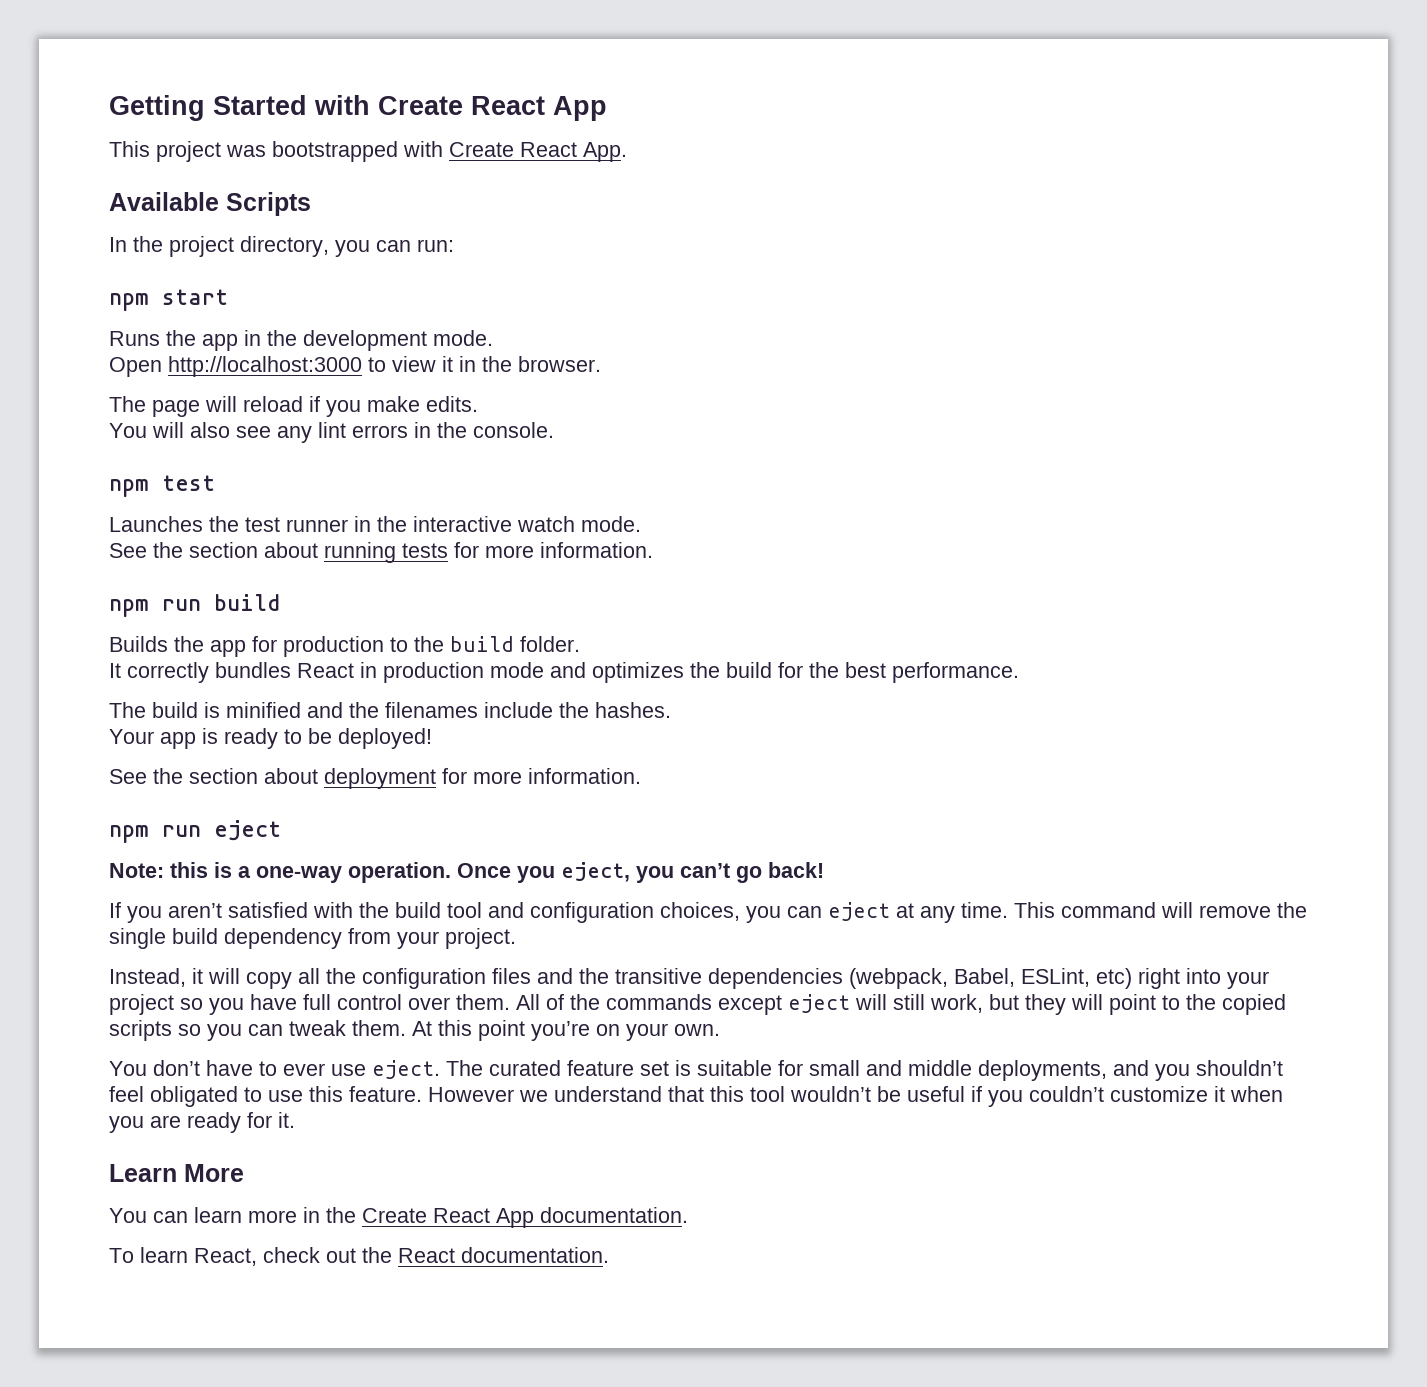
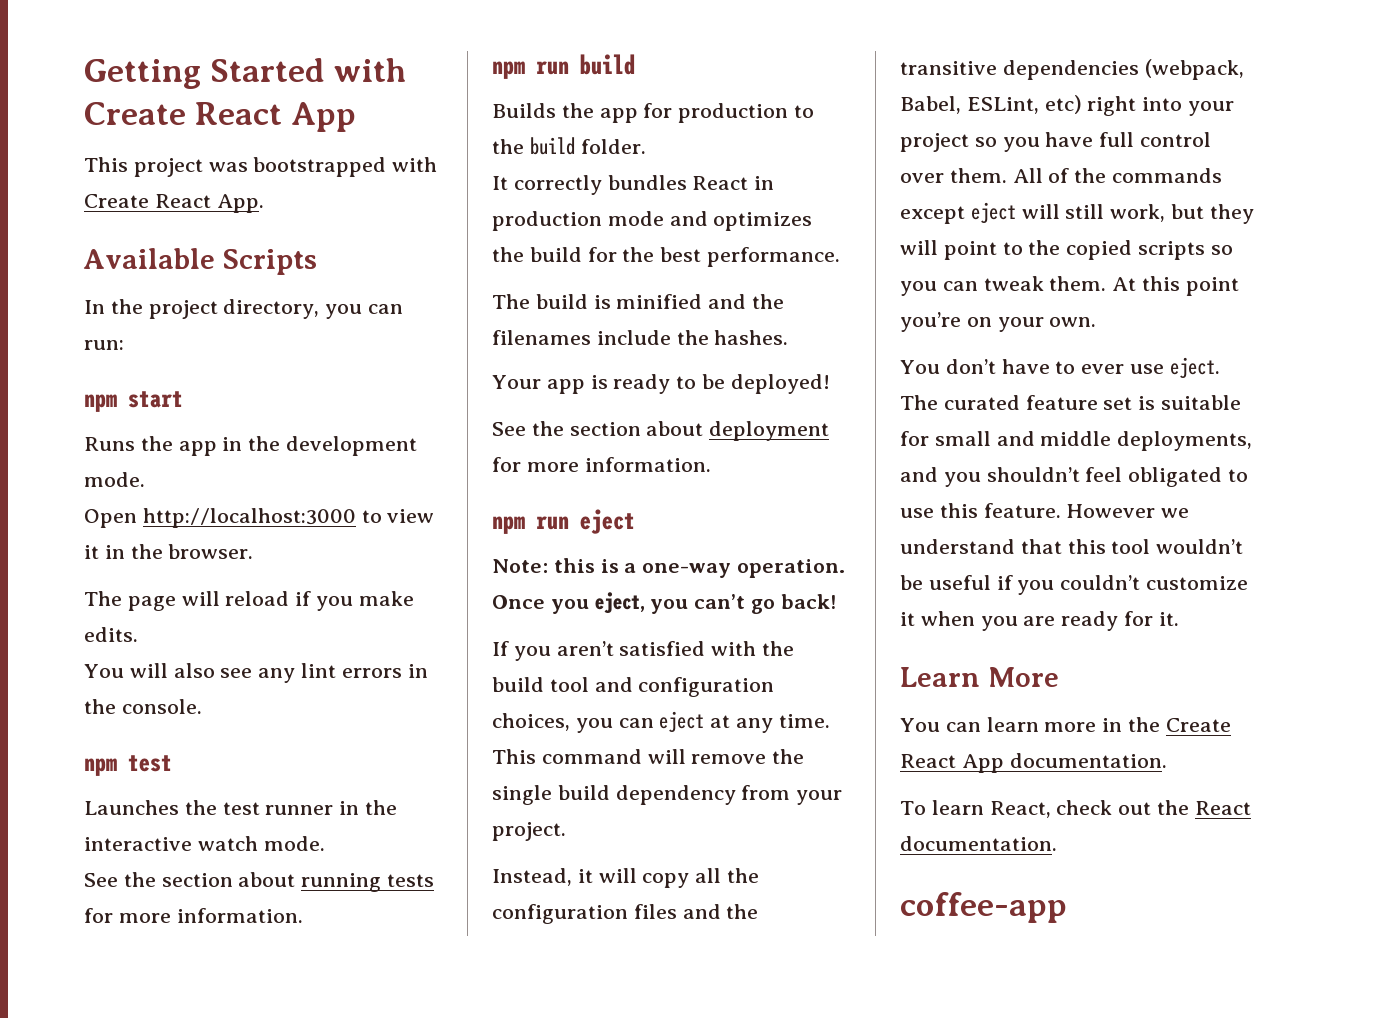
+ coffee-app

